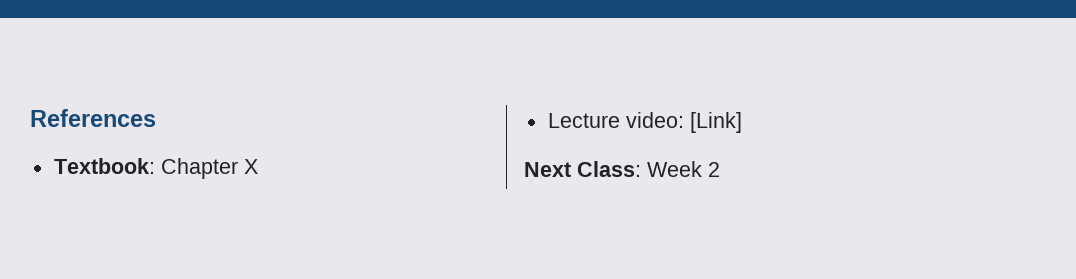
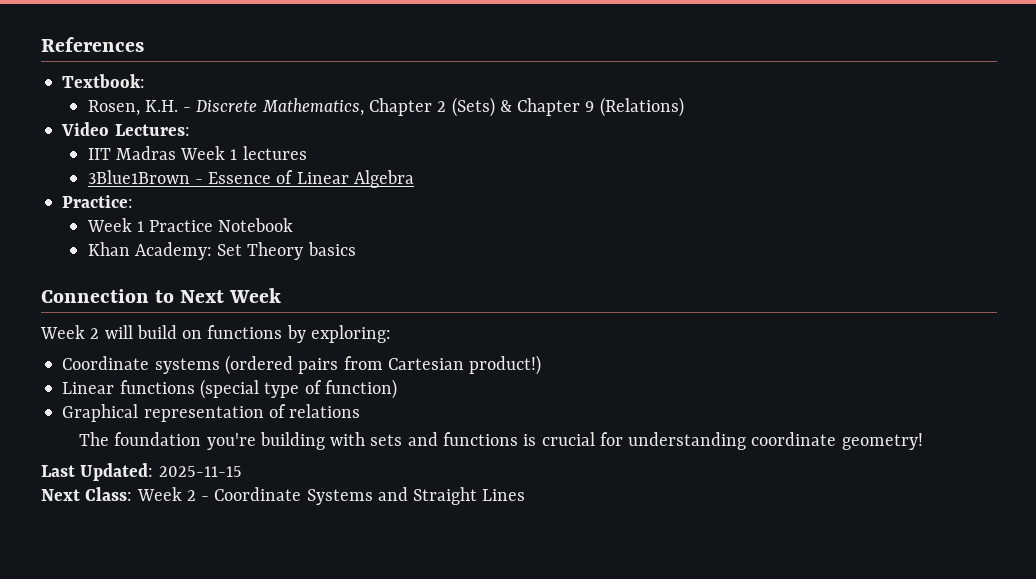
- Textbook: Chapter X
- Lecture video: [Link]
- Next Class: Week 2
+ Textbook:
+ Rosen, K.H. - Discrete Mathematics, Chapter 2 (Sets) & Chapter 9 (Relations)
+ Video Lectures:
+ IIT Madras Week 1 lectures
+ 3Blue1Brown - Essence of Linear Algebra
+ Practice:
+ Week 1 Practice Notebook
+ Khan Academy: Set Theory basics
+ Connection to Next Week
+ Week 2 will build on functions by exploring:
+ Coordinate systems (ordered pairs from Cartesian product!)
+ Linear functions (special type of function)
+ Graphical representation of relations
+ The foundation you're building with sets and functions is crucial for understanding coordinate geometry!
+ Last Updated: 2025-11-15
+ Next Class: Week 2 - Coordinate Systems and Straight Lines

